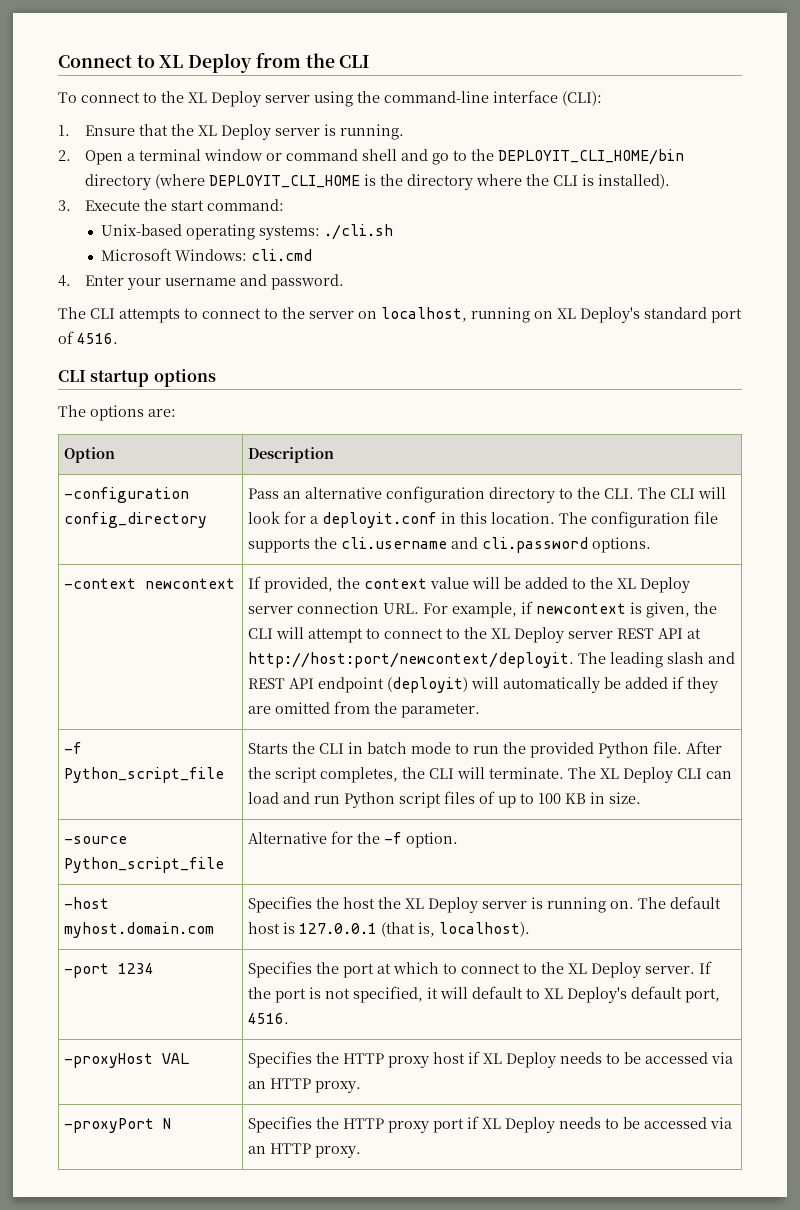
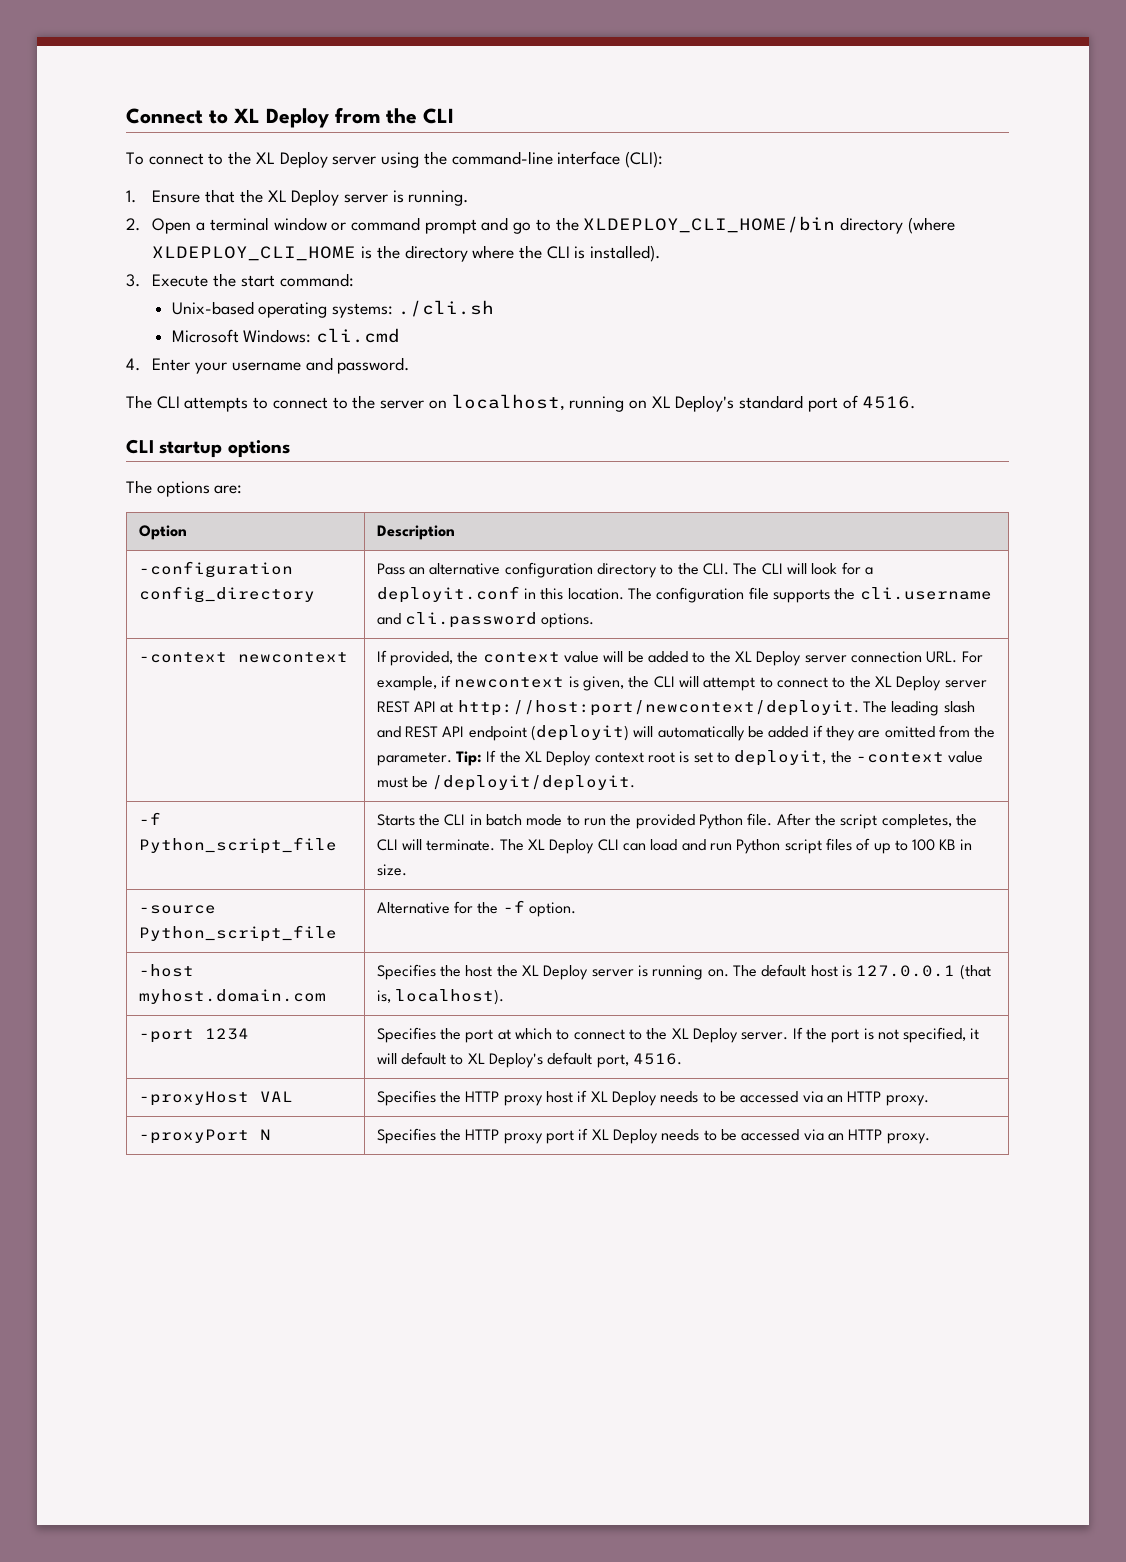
- 2. Open a terminal window or command shell and go to the DEPLOYIT_CLI_HOME/bin directory (where DEPLOYIT_CLI_HOME is the directory where the CLI is installed).
+ 2. Open a terminal window or command prompt and go to the XLDEPLOY_CLI_HOME/bin directory (where XLDEPLOY_CLI_HOME is the directory where the CLI is installed).
+ Tip: If the XL Deploy context root is set to deployit, the -context value must be /deployit/deployit.

